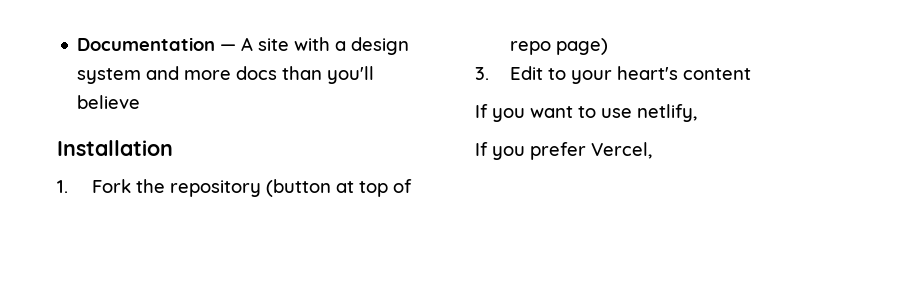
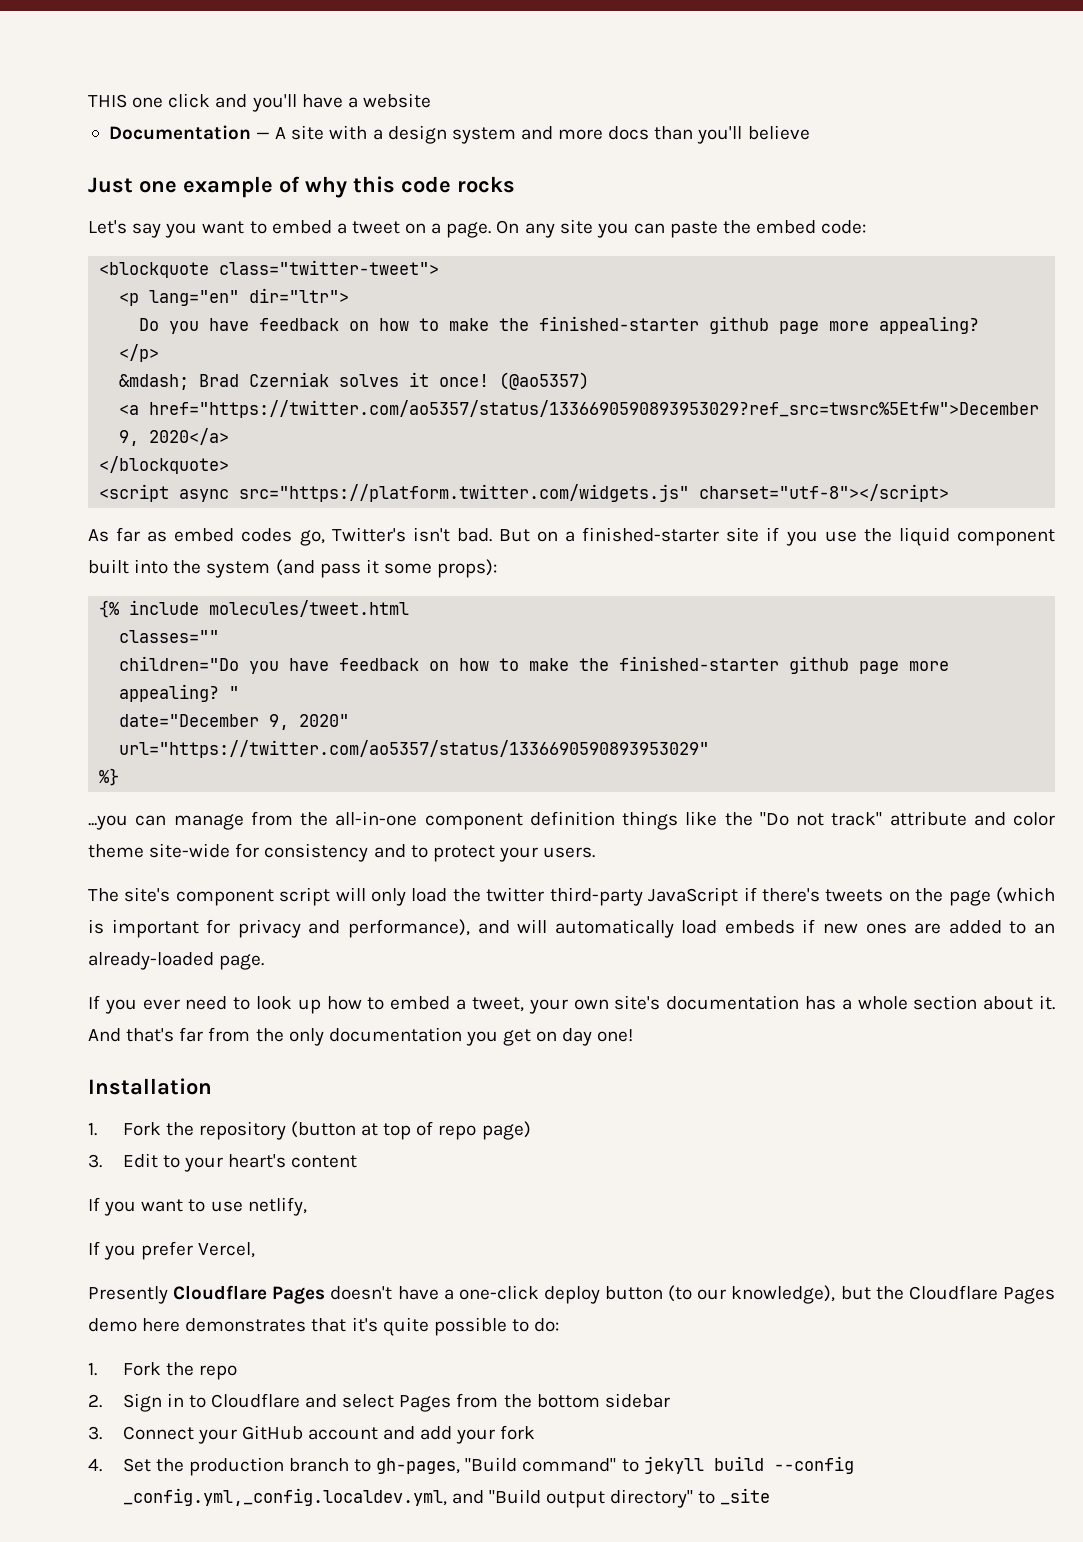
+ THIS one click and you'll have a website
+ Just one example of why this code rocks
+ Let's say you want to embed a tweet on a page. On any site you can paste the embed code:
+ <blockquote class="twitter-tweet">
+ <p lang="en" dir="ltr">
+ Do you have feedback on how to make the finished-starter github page more appealing?
+ </p>
+ &mdash; Brad Czerniak solves it once! (@ao5357)
+ <a href="https://twitter.com/ao5357/status/1336690590893953029?ref_src=twsrc%5Etfw">December 9, 2020</a>
+ </blockquote>
+ <script async src="https://platform.twitter.com/widgets.js" charset="utf-8"></script>
+ As far as embed codes go, Twitter's isn't bad. But on a finished-starter site if you use the liquid component built into the system (and pass it some props):
+ {% include molecules/tweet.html
+ classes=""
+ children="Do you have feedback on how to make the finished-starter github page more appealing? "
+ date="December 9, 2020"
+ url="https://twitter.com/ao5357/status/1336690590893953029"
+ %}
+ ...you can manage from the all-in-one component definition things like the "Do not track" attribute and color theme site-wide for consistency and to protect your users.
+ The site's component script will only load the twitter third-party JavaScript if there's tweets on the page (which is important for privacy and performance), and will automatically load embeds if new ones are added to an already-loaded page.
+ If you ever need to look up how to embed a tweet, your own site's documentation has a whole section about it. And that's far from the only documentation you get on day one!
+ Presently Cloudflare Pages doesn't have a one-click deploy button (to our knowledge), but the Cloudflare Pages demo here demonstrates that it's quite possible to do:
+ 1. Fork the repo
+ 2. Sign in to Cloudflare and select Pages from the bottom sidebar
+ 3. Connect your GitHub account and add your fork
+ 4. Set the production branch to gh-pages, "Build command" to jekyll build --config _config.yml,_config.localdev.yml, and "Build output directory" to _site

